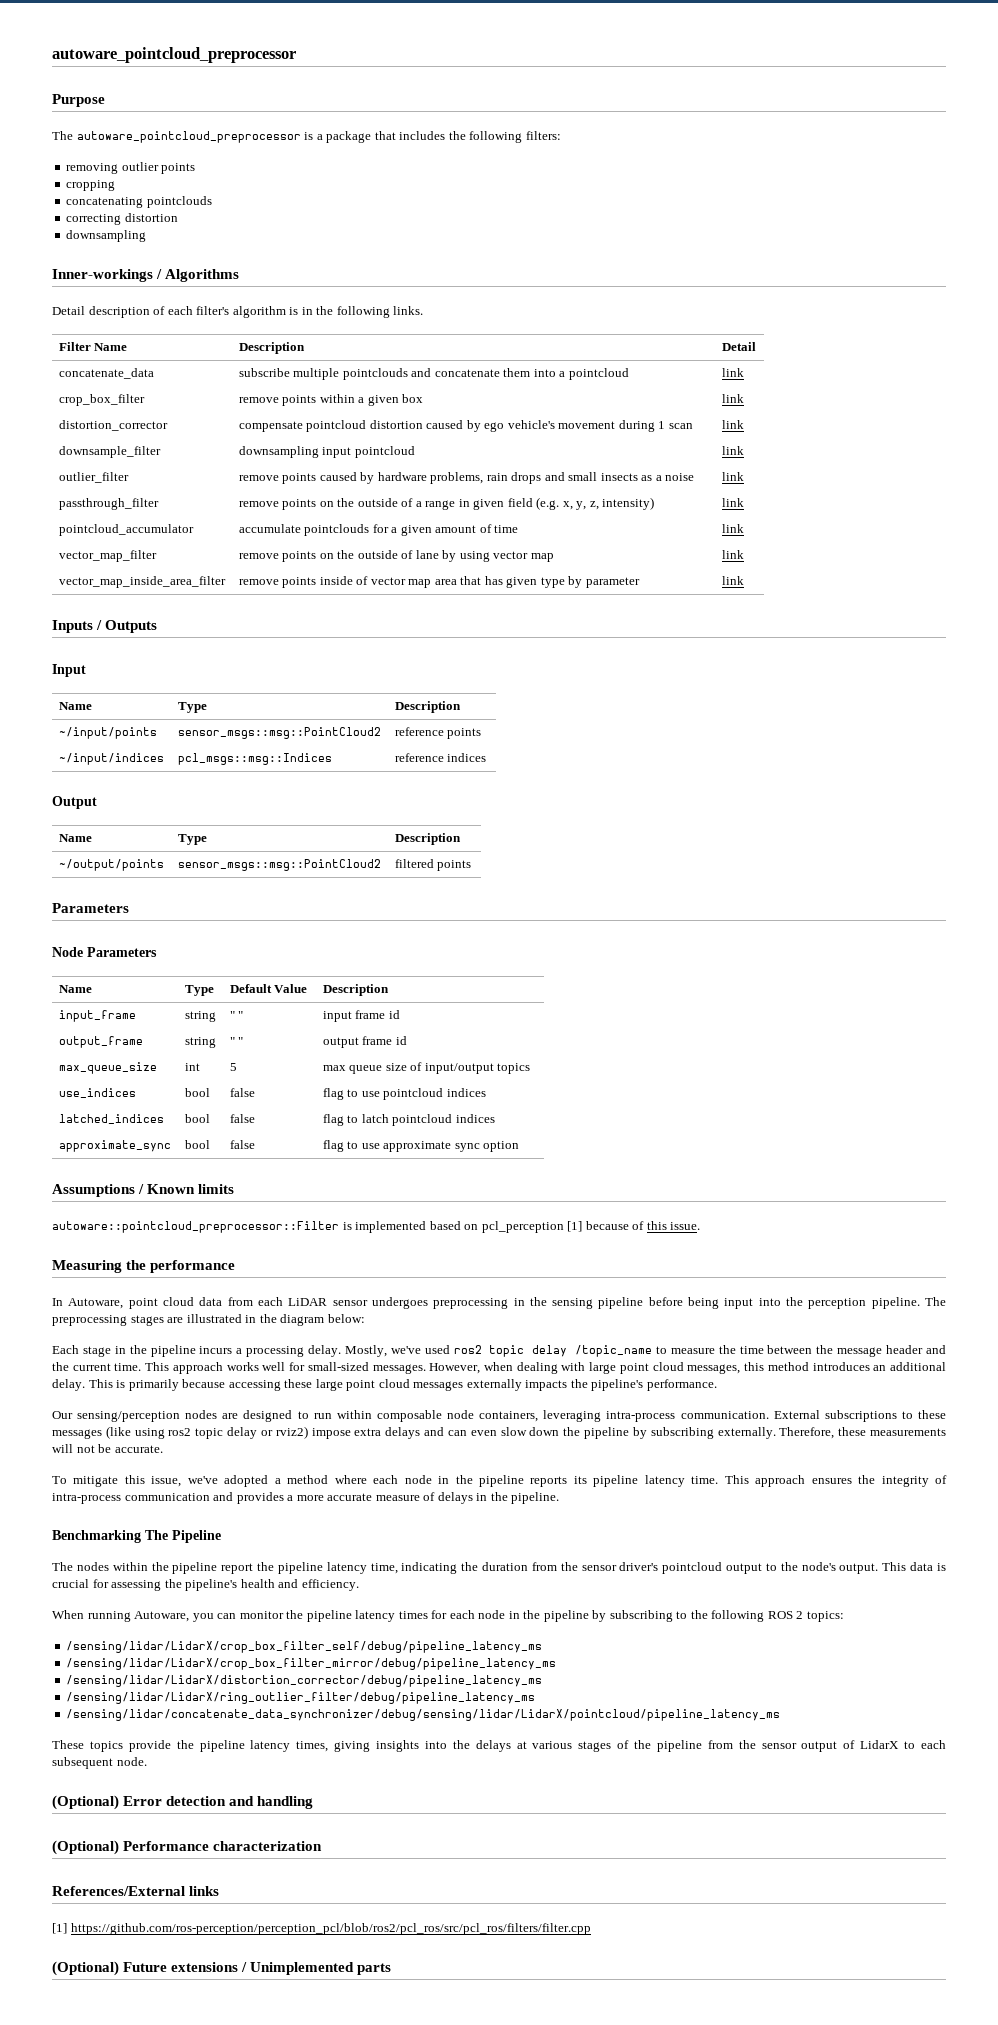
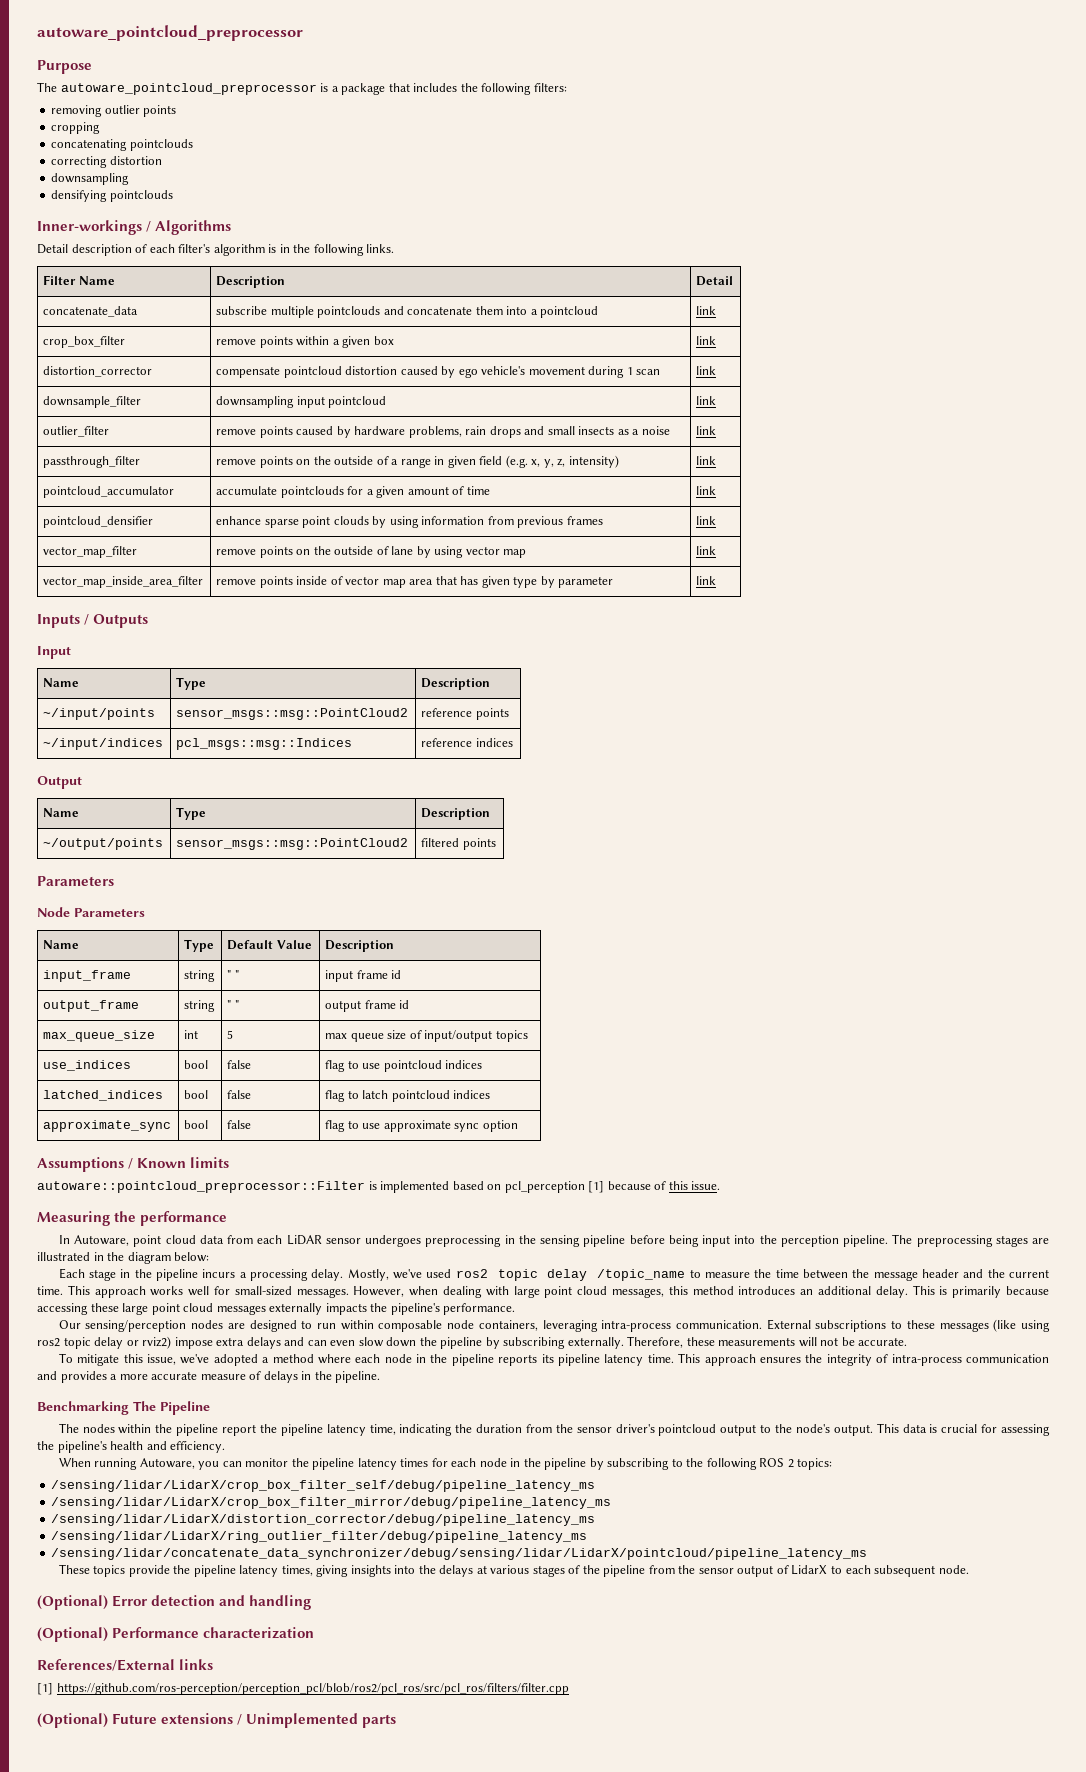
+ densifying pointclouds
+ pointcloud_densifier | enhance sparse point clouds by using information from previous frames | link

